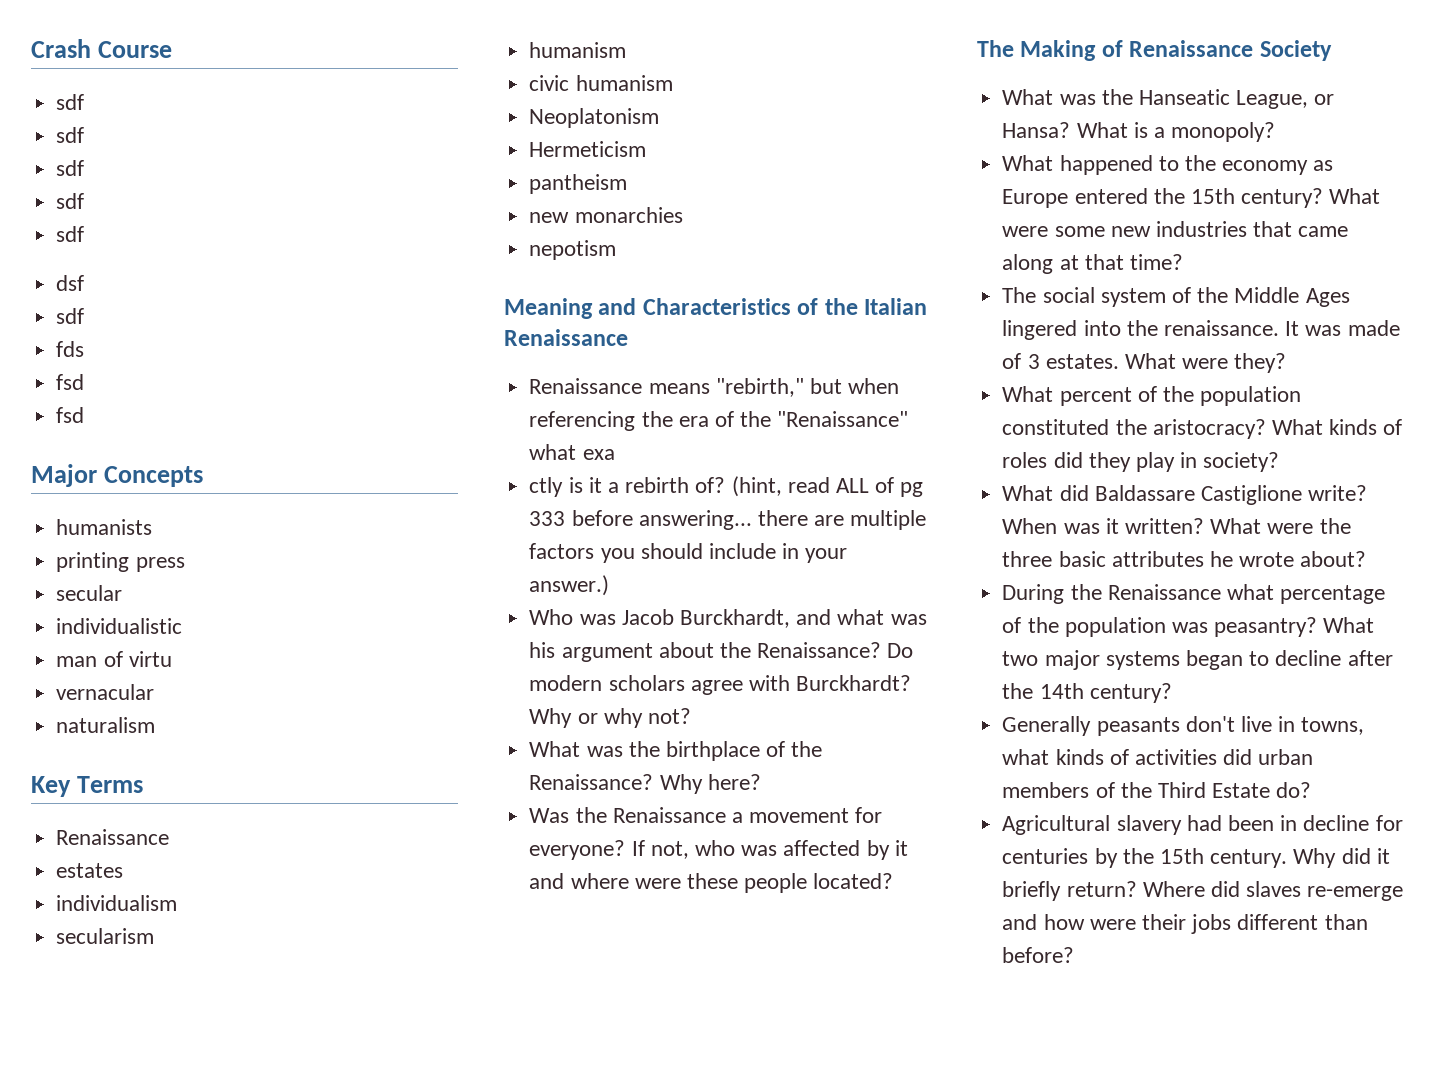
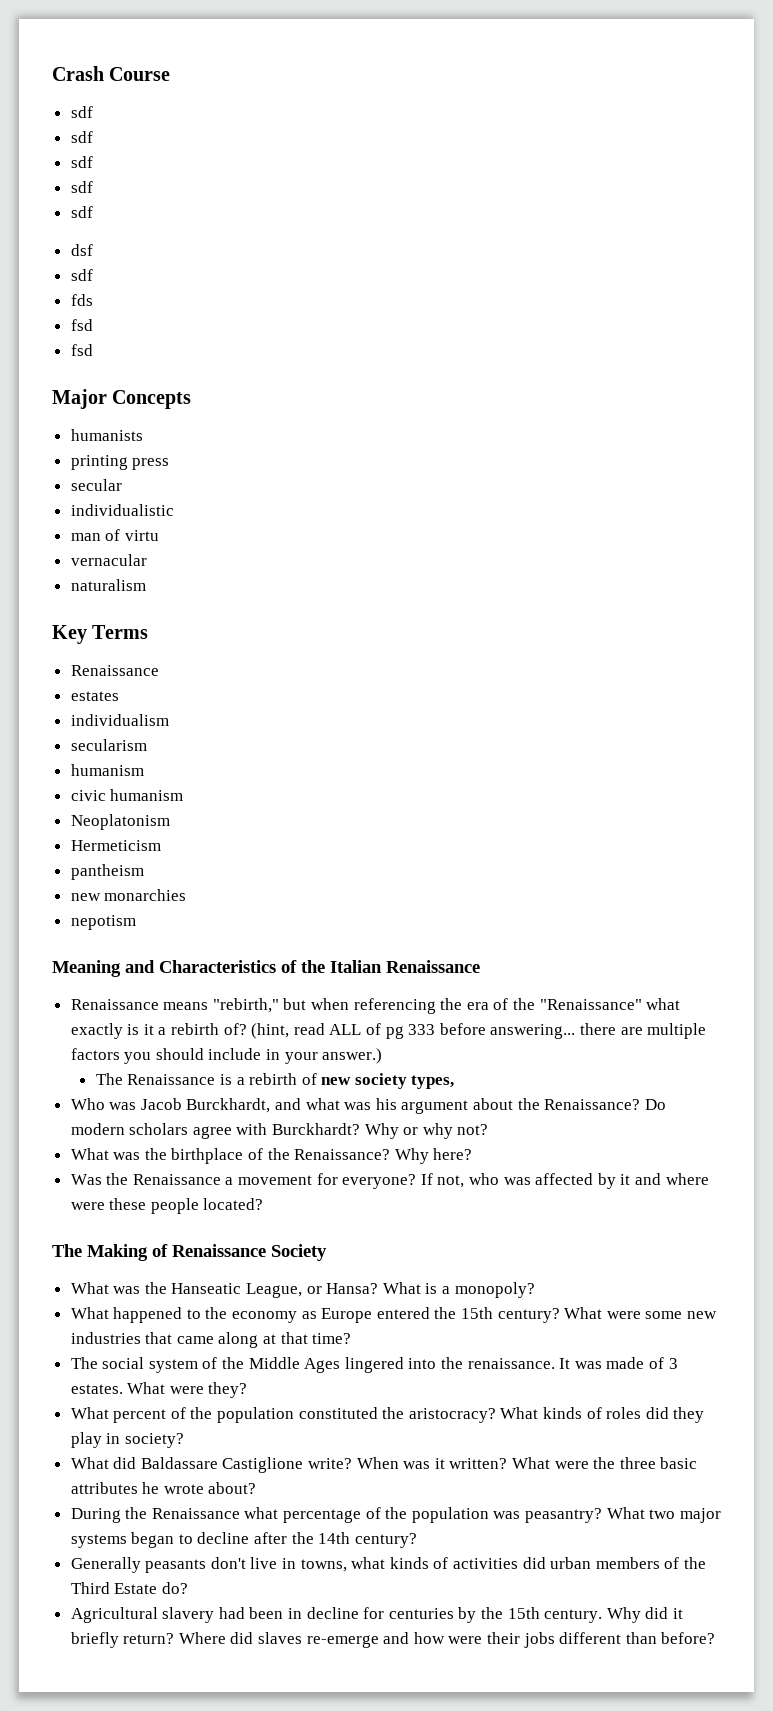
- Renaissance means "rebirth," but when referencing the era of the "Renaissance" what exa
- ctly is it a rebirth of?
+ Renaissance means "rebirth," but when referencing the era of the "Renaissance" what exactly is it a rebirth of?
+ The Renaissance is a rebirth of new society types,

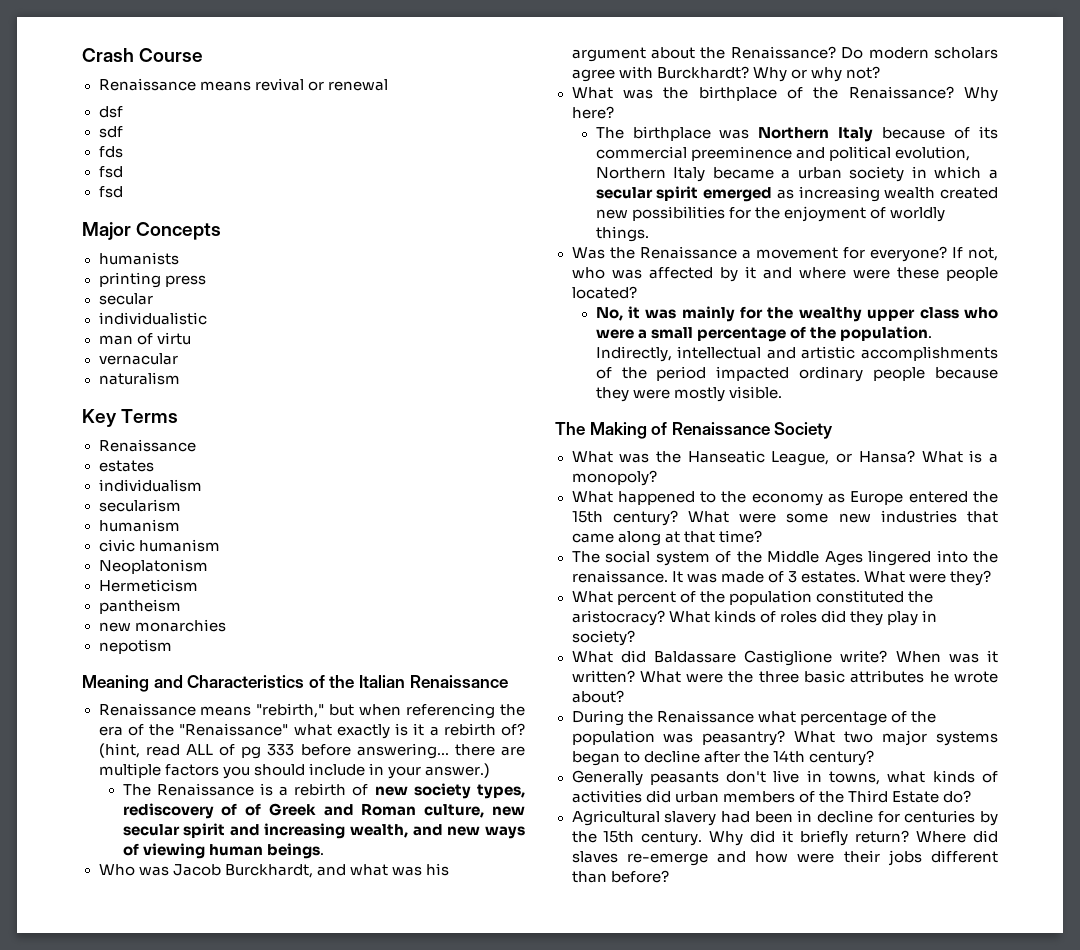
  Crash Course
- sdf
- sdf
- sdf
- sdf
- sdf
+ Renaissance means revival or renewal
- The Renaissance is a rebirth of new society types,
+ The Renaissance is a rebirth of new society types, rediscovery of of Greek and Roman culture, new secular spirit and increasing wealth, and new ways of viewing human beings.
+ The birthplace was Northern Italy because of its commercial preeminence and political evolution, Northern Italy became a urban society in which a secular spirit emerged as increasing wealth created new possibilities for the enjoyment of worldly things.
+ No, it was mainly for the wealthy upper class who were a small percentage of the population. Indirectly, intellectual and artistic accomplishments of the period impacted ordinary people because they were mostly visible.

